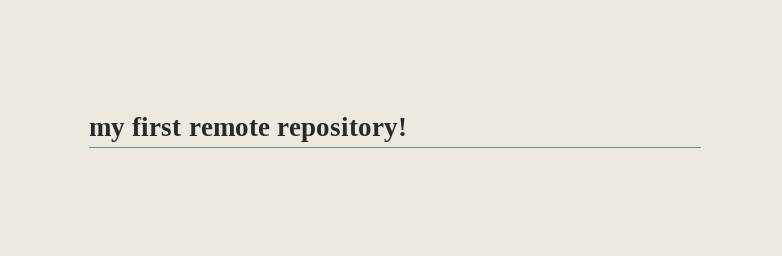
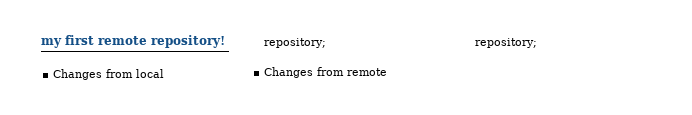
+ Changes from local repository;
+ Changes from remote repository;

